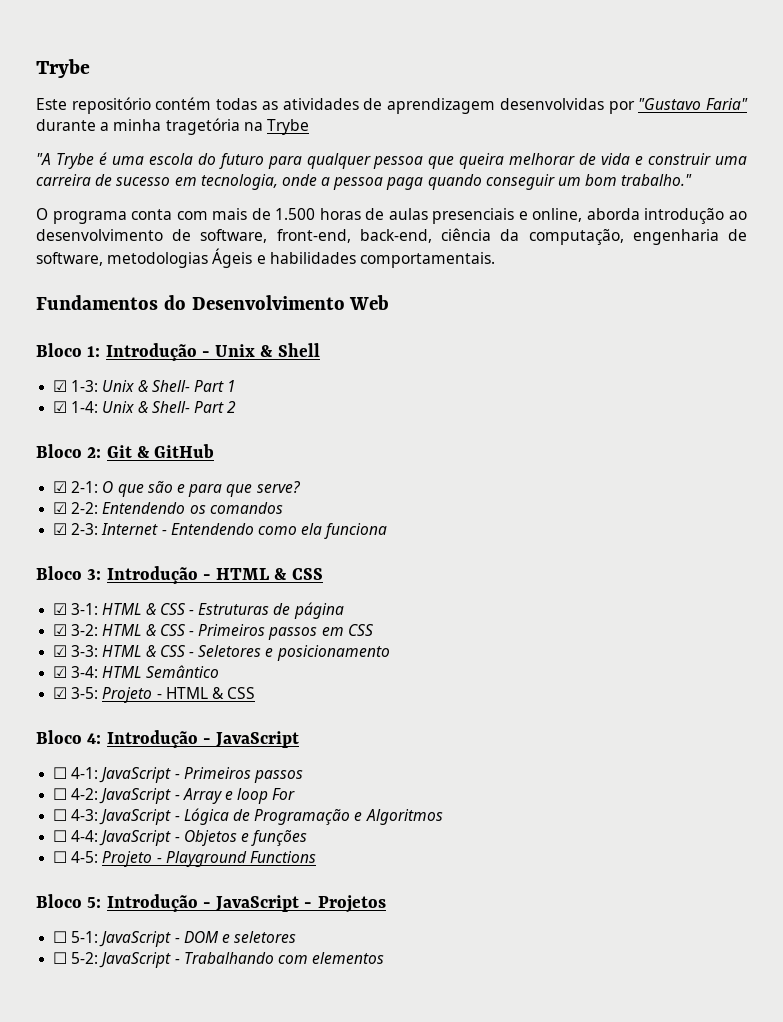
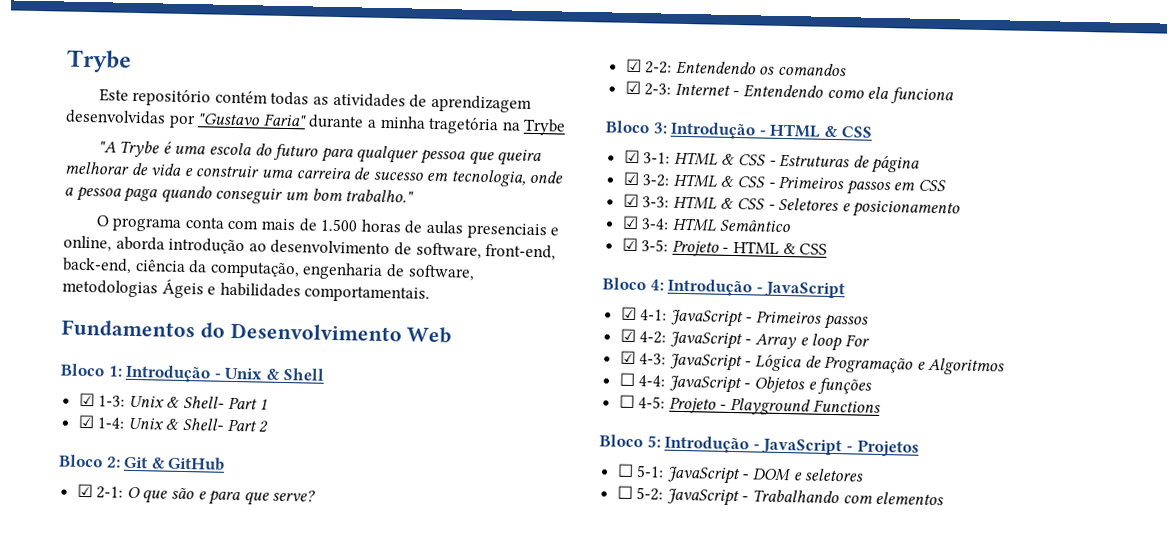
- ☐ 4-1: JavaScript - Primeiros passos
+ ☑ 4-1: JavaScript - Primeiros passos
- ☐ 4-2: JavaScript - Array e loop For
+ ☑ 4-2: JavaScript - Array e loop For
- ☐ 4-3: JavaScript - Lógica de Programação e Algoritmos
+ ☑ 4-3: JavaScript - Lógica de Programação e Algoritmos

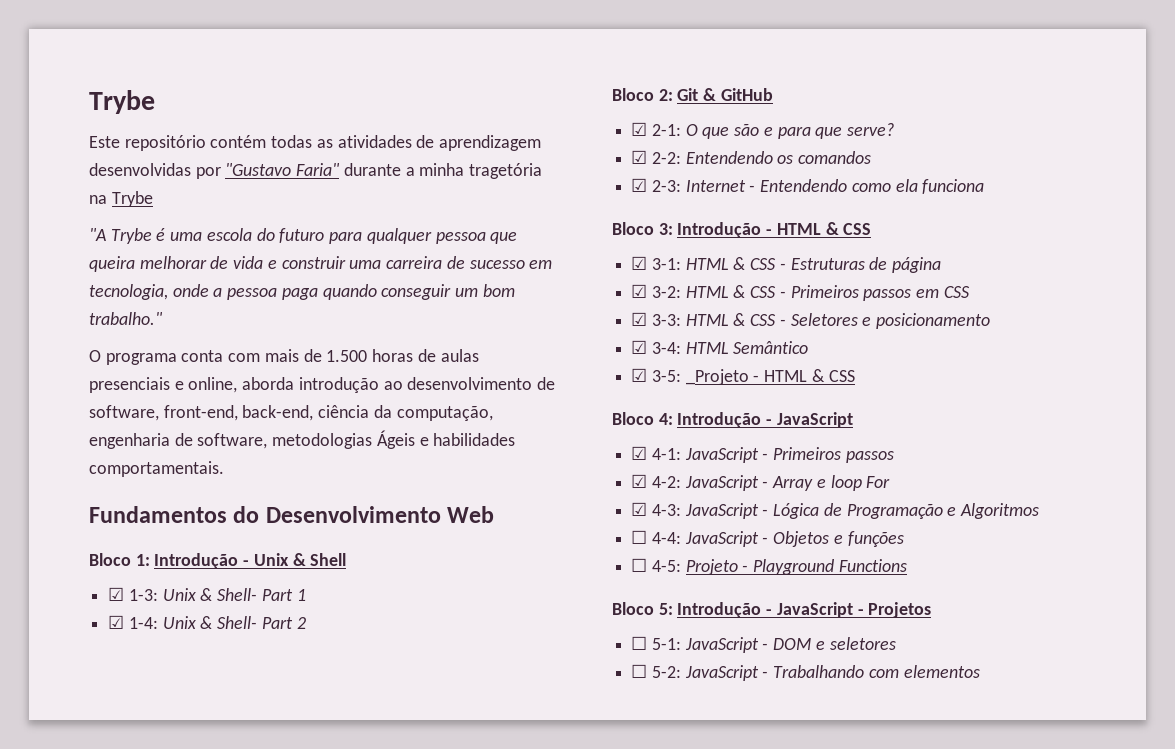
- ☑ 3-5: Projeto - HTML & CSS
+ ☑ 3-5: _Projeto - HTML & CSS

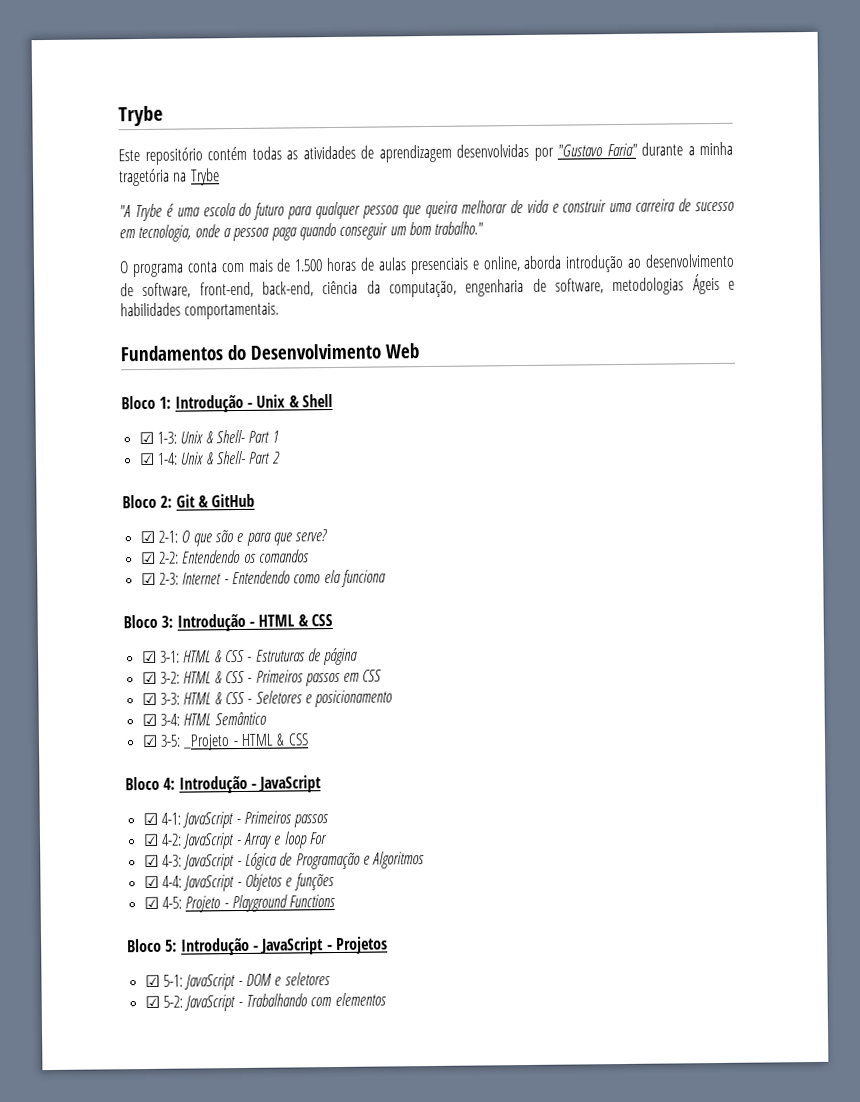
- ☐ 4-4: JavaScript - Objetos e funções
+ ☑ 4-4: JavaScript - Objetos e funções
- ☐ 4-5: Projeto - Playground Functions
+ ☑ 4-5: Projeto - Playground Functions
- ☐ 5-1: JavaScript - DOM e seletores
+ ☑ 5-1: JavaScript - DOM e seletores
- ☐ 5-2: JavaScript - Trabalhando com elementos
+ ☑ 5-2: JavaScript - Trabalhando com elementos

